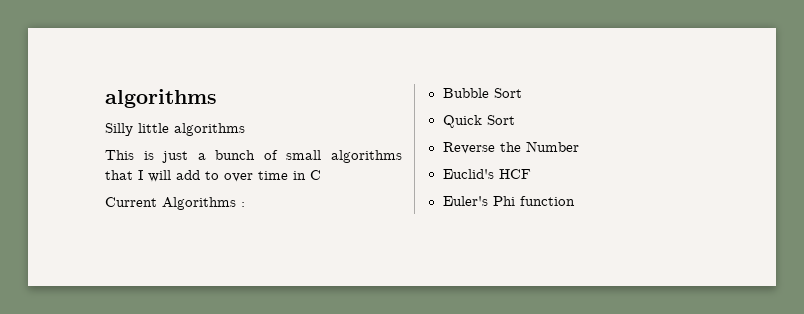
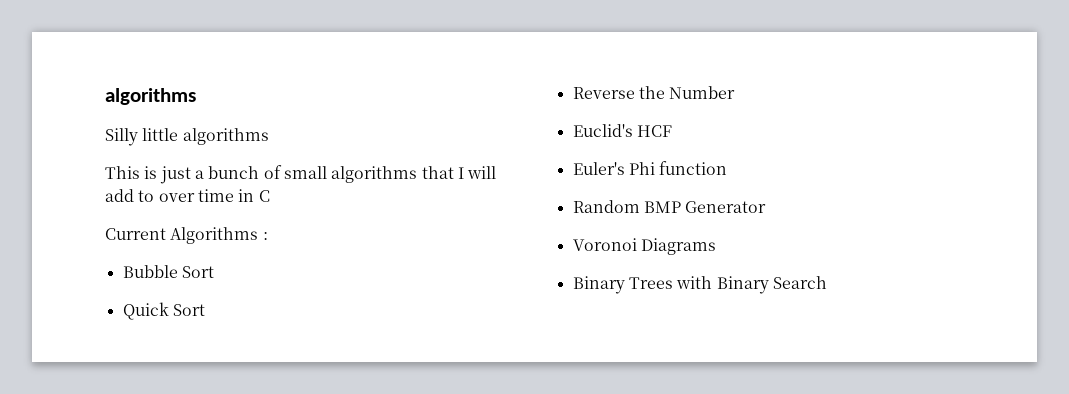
+ Random BMP Generator
+ Voronoi Diagrams
+ Binary Trees with Binary Search

